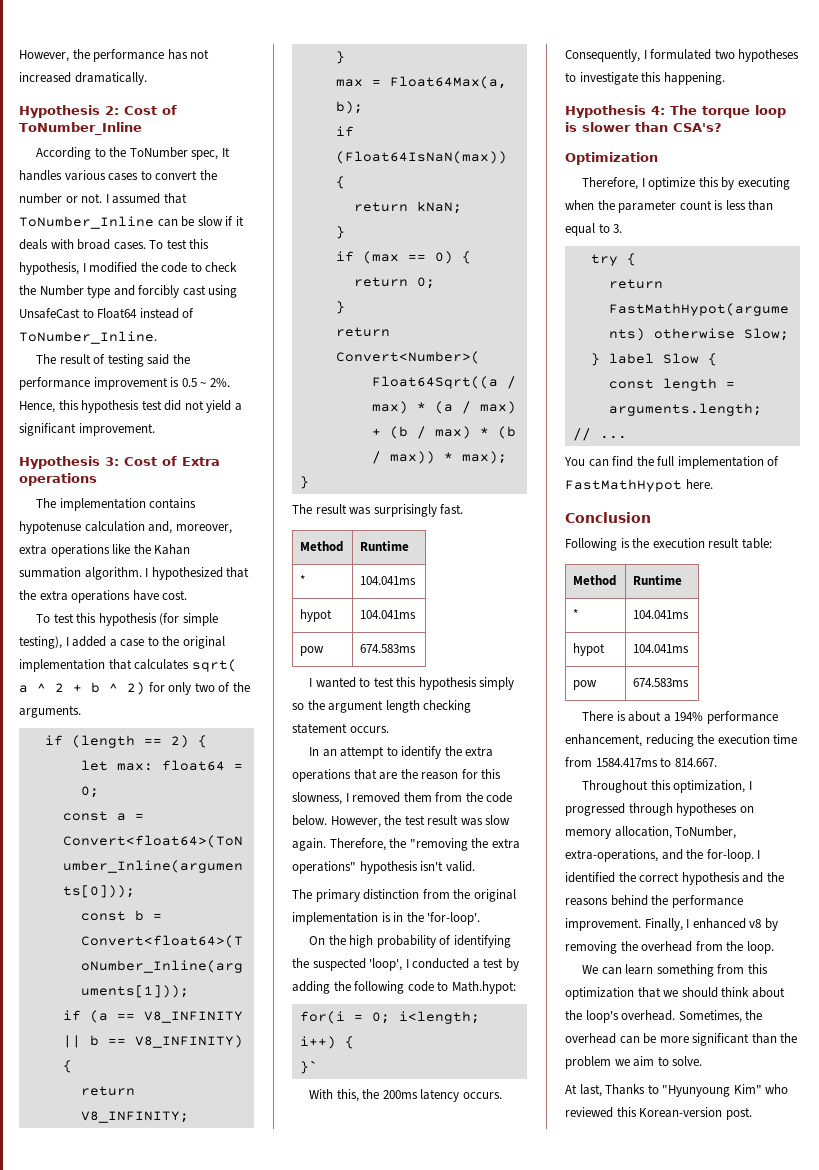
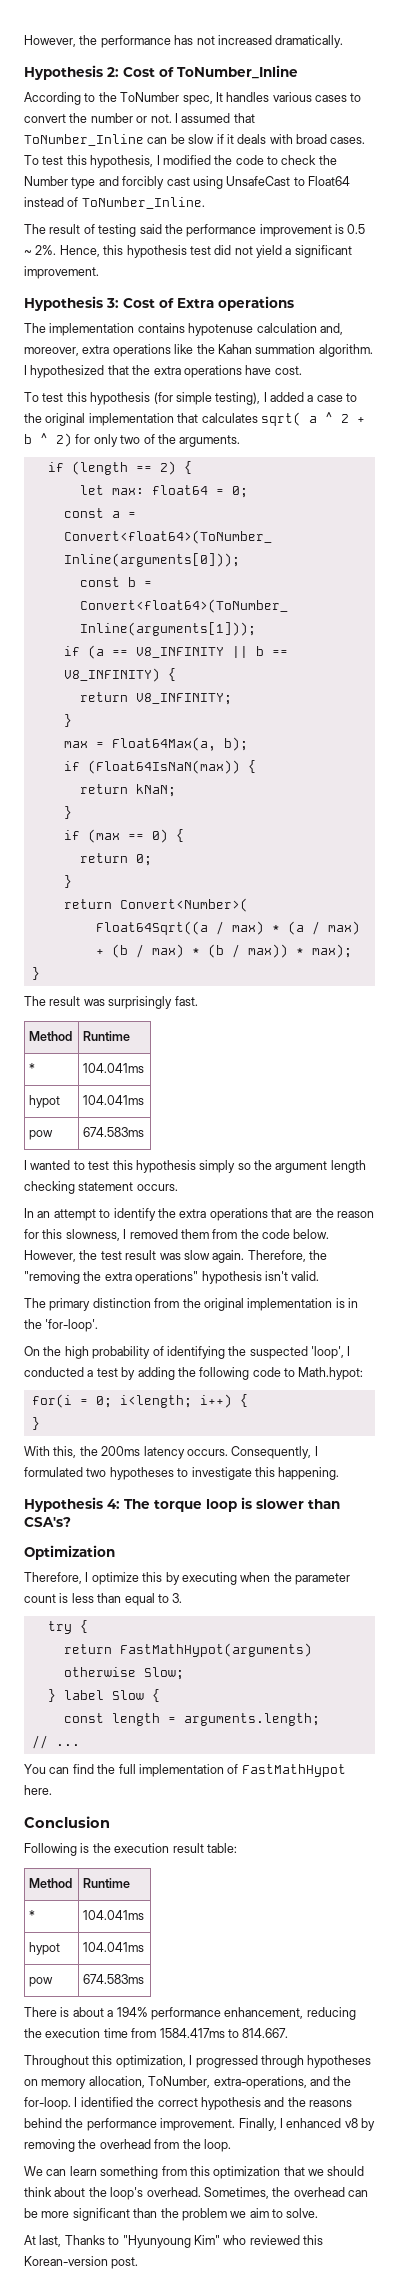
  for(i = 0; i<length; i++) {
- }`
+ }

